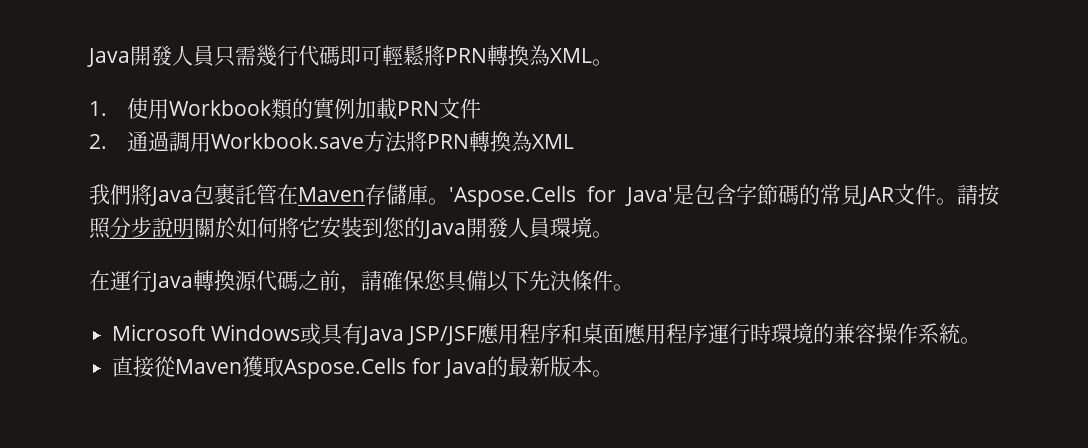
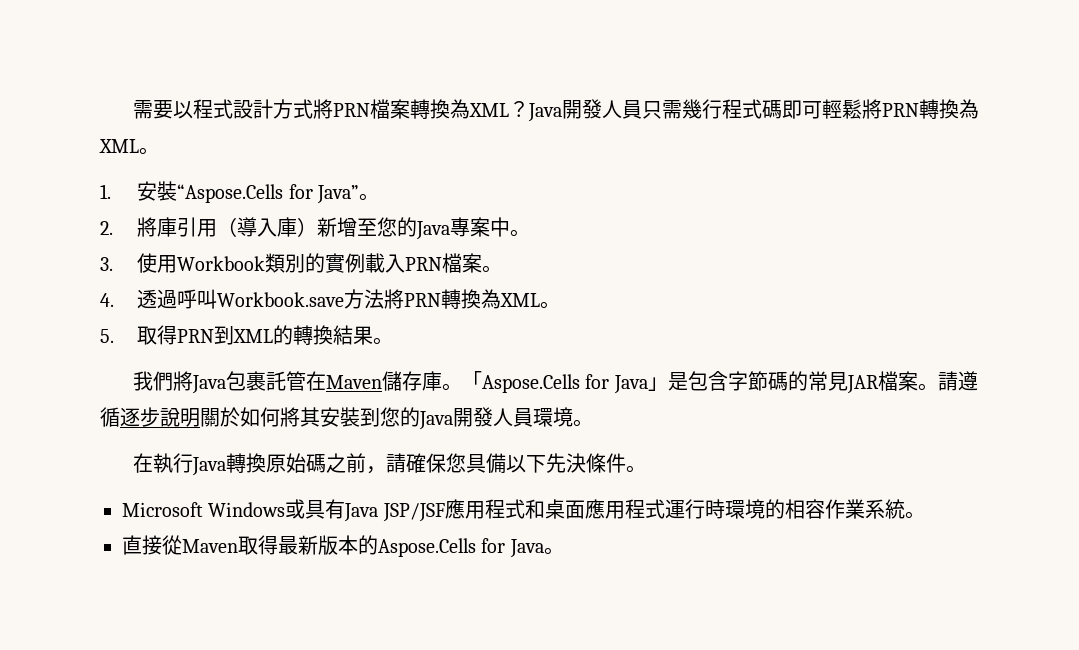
+ 需要以程式設計方式將PRN檔案轉換為XML？
- Java開發人員只需幾行代碼即可輕鬆將PRN轉換為XML。
+ Java開發人員只需幾行程式碼即可輕鬆將PRN轉換為XML。
- 1.使用Workbook類的實例加載PRN文件
- 2.通過調用Workbook.save方法將PRN轉換為XML
+ 1.安裝“Aspose.Cells for Java”。
+ 2.將庫引用（導入庫）新增至您的Java專案中。
+ 3.使用Workbook類別的實例載入PRN檔案。
+ 4.透過呼叫Workbook.save方法將PRN轉換為XML。
+ 5.取得PRN到XML的轉換結果。
- 我們將Java包裹託管在Maven存儲庫。'Aspose.Cells for Java'是包含字節碼的常見JAR文件。請按照分步說明關於如何將它安裝到您的Java開發人員環境。
+ 我們將Java包裹託管在Maven儲存庫。「Aspose.Cells for Java」是包含字節碼的常見JAR檔案。請遵循逐步說明關於如何將其安裝到您的Java開發人員環境。
- 在運行Java轉換源代碼之前，請確保您具備以下先決條件。
+ 在執行Java轉換原始碼之前，請確保您具備以下先決條件。
- Microsoft Windows或具有Java JSP/JSF應用程序和桌面應用程序運行時環境的兼容操作系統。
+ Microsoft Windows或具有Java JSP/JSF應用程式和桌面應用程式運行時環境的相容作業系統。
- 直接從Maven獲取Aspose.Cells for Java的最新版本。
+ 直接從Maven取得最新版本的Aspose.Cells for Java。

